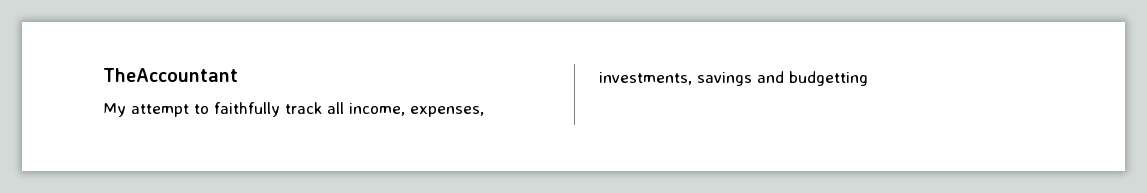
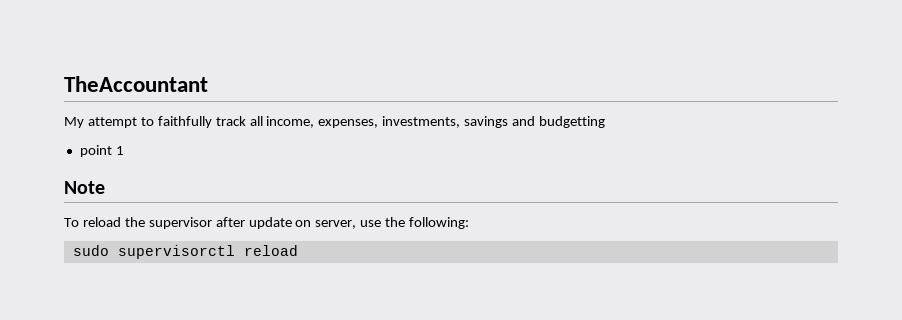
+ point 1
+ Note
+ To reload the supervisor after update on server, use the following:
+ sudo supervisorctl reload

